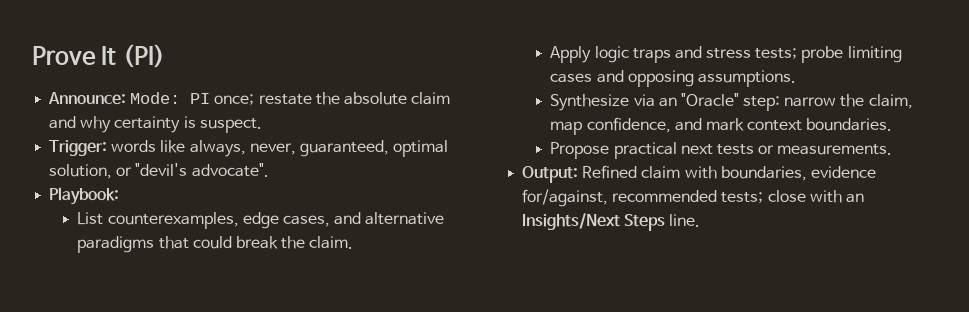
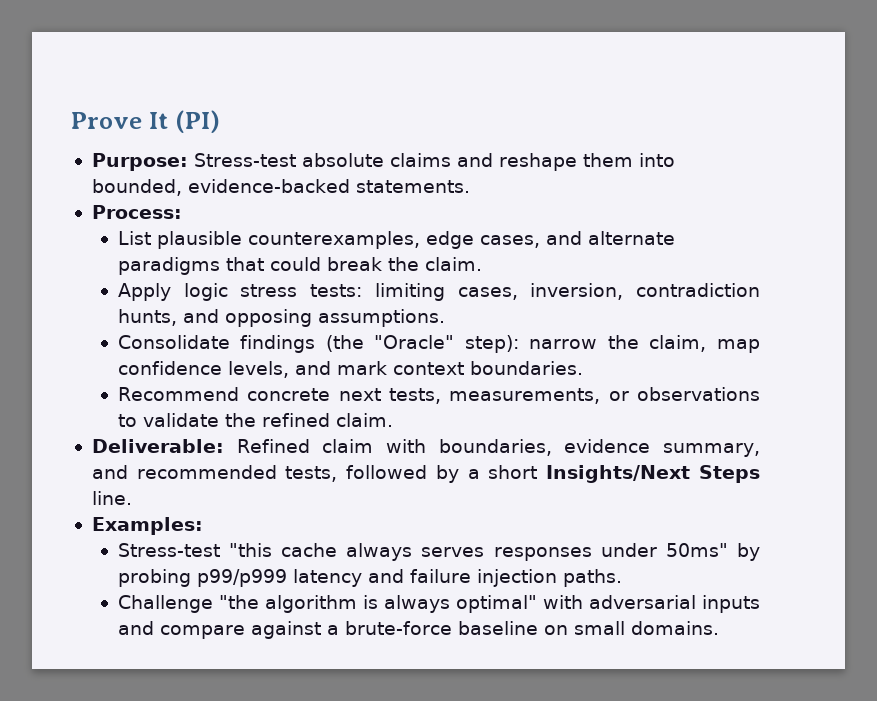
- Announce: Mode: PI once; restate the absolute claim and why certainty is suspect.
- Trigger: words like always, never, guaranteed, optimal solution, or "devil's advocate".
- Playbook:
+ Purpose: Stress-test absolute claims and reshape them into bounded, evidence-backed statements.
+ Process:
- List counterexamples, edge cases, and alternative paradigms that could break the claim.
+ List plausible counterexamples, edge cases, and alternate paradigms that could break the claim.
- Apply logic traps and stress tests; probe limiting cases and opposing assumptions.
- Synthesize via an "Oracle" step: narrow the claim, map confidence, and mark context boundaries.
+ Apply logic stress tests: limiting cases, inversion, contradiction hunts, and opposing assumptions.
+ Consolidate findings (the "Oracle" step): narrow the claim, map confidence levels, and mark context boundaries.
- Propose practical next tests or measurements.
- Output: Refined claim with boundaries, evidence for/against, recommended tests; close with an Insights/Next Steps line.
+ Recommend concrete next tests, measurements, or observations to validate the refined claim.
+ Deliverable: Refined claim with boundaries, evidence summary, and recommended tests, followed by a short Insights/Next Steps line.
+ Examples:
+ Stress-test "this cache always serves responses under 50ms" by probing p99/p999 latency and failure injection paths.
+ Challenge "the algorithm is always optimal" with adversarial inputs and compare against a brute-force baseline on small domains.

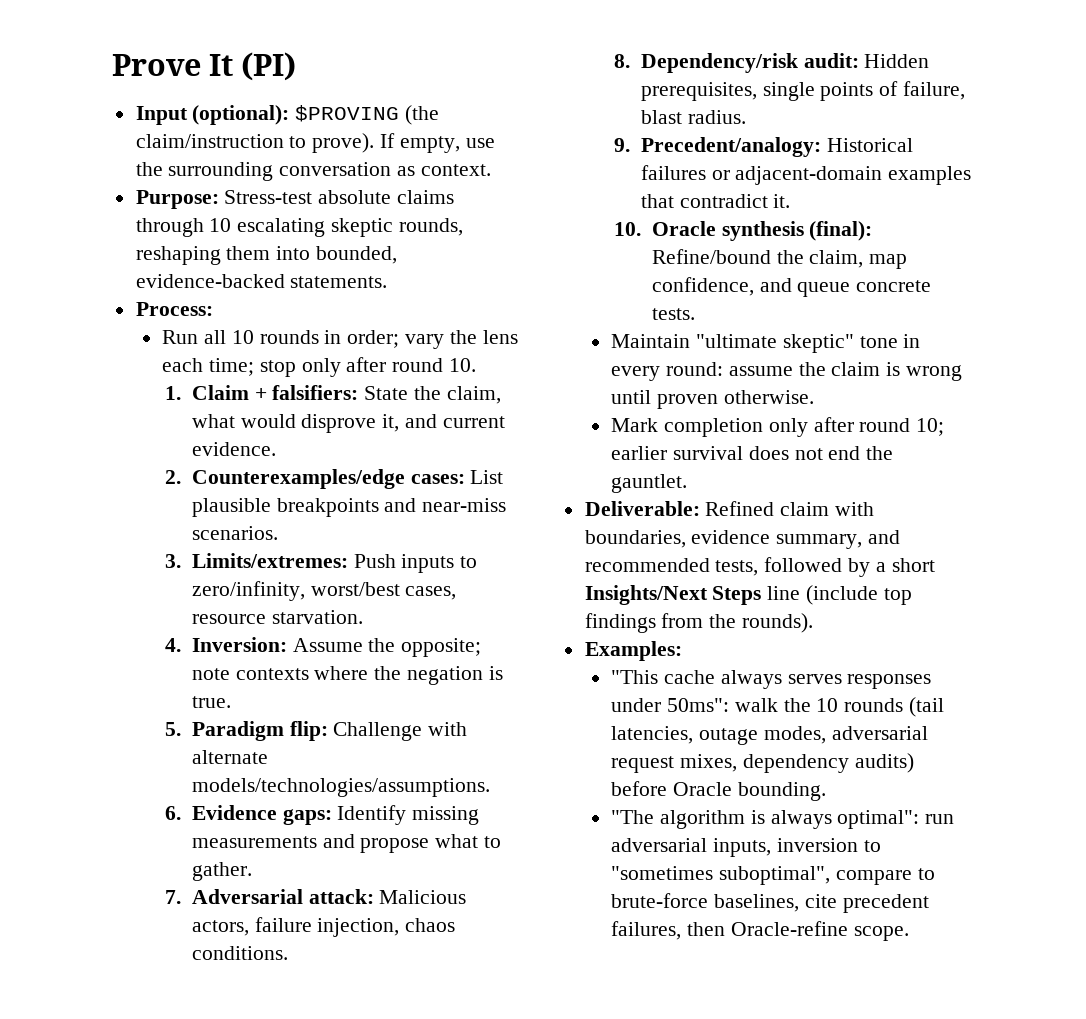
- Purpose: Stress-test absolute claims and reshape them into bounded, evidence-backed statements.
+ Input (optional): $PROVING (the claim/instruction to prove). If empty, use the surrounding conversation as context.
+ Purpose: Stress-test absolute claims through 10 escalating skeptic rounds, reshaping them into bounded, evidence-backed statements.
- List plausible counterexamples, edge cases, and alternate paradigms that could break the claim.
- Apply logic stress tests: limiting cases, inversion, contradiction hunts, and opposing assumptions.
- Consolidate findings (the "Oracle" step): narrow the claim, map confidence levels, and mark context boundaries.
- Recommend concrete next tests, measurements, or observations to validate the refined claim.
+ Run all 10 rounds in order; vary the lens each time; stop only after round 10.
+ 1. Claim + falsifiers: State the claim, what would disprove it, and current evidence.
+ 2. Counterexamples/edge cases: List plausible breakpoints and near-miss scenarios.
+ 3. Limits/extremes: Push inputs to zero/infinity, worst/best cases, resource starvation.
+ 4. Inversion: Assume the opposite; note contexts where the negation is true.
+ 5. Paradigm flip: Challenge with alternate models/technologies/assumptions.
+ 6. Evidence gaps: Identify missing measurements and propose what to gather.
+ 7. Adversarial attack: Malicious actors, failure injection, chaos conditions.
+ 8. Dependency/risk audit: Hidden prerequisites, single points of failure, blast radius.
+ 9. Precedent/analogy: Historical failures or adjacent-domain examples that contradict it.
+ 10. Oracle synthesis (final): Refine/bound the claim, map confidence, and queue concrete tests.
+ Maintain "ultimate skeptic" tone in every round: assume the claim is wrong until proven otherwise.
+ Mark completion only after round 10; earlier survival does not end the gauntlet.
- Deliverable: Refined claim with boundaries, evidence summary, and recommended tests, followed by a short Insights/Next Steps line.
+ Deliverable: Refined claim with boundaries, evidence summary, and recommended tests, followed by a short Insights/Next Steps line (include top findings from the rounds).
- Stress-test "this cache always serves responses under 50ms" by probing p99/p999 latency and failure injection paths.
- Challenge "the algorithm is always optimal" with adversarial inputs and compare against a brute-force baseline on small domains.
+ "This cache always serves responses under 50ms": walk the 10 rounds (tail latencies, outage modes, adversarial request mixes, dependency audits) before Oracle bounding.
+ "The algorithm is always optimal": run adversarial inputs, inversion to "sometimes suboptimal", compare to brute-force baselines, cite precedent failures, then Oracle-refine scope.

